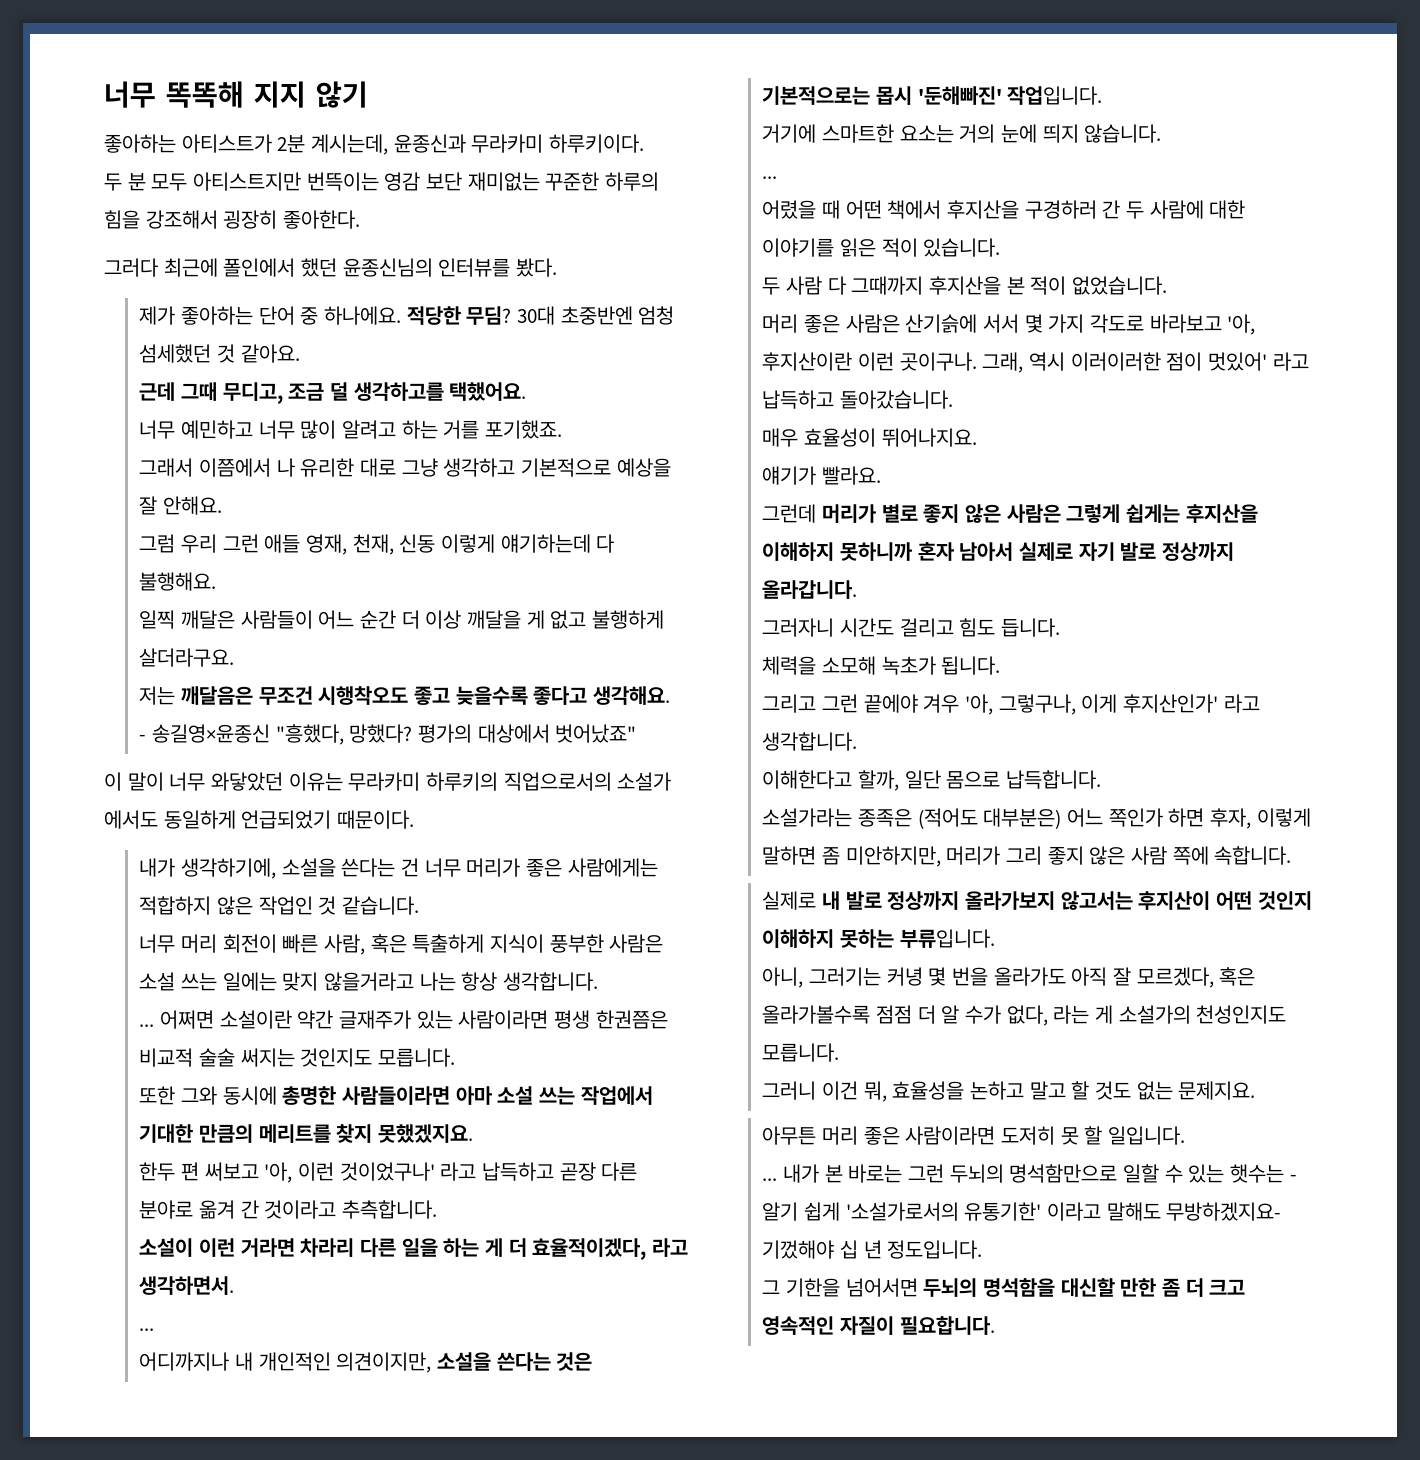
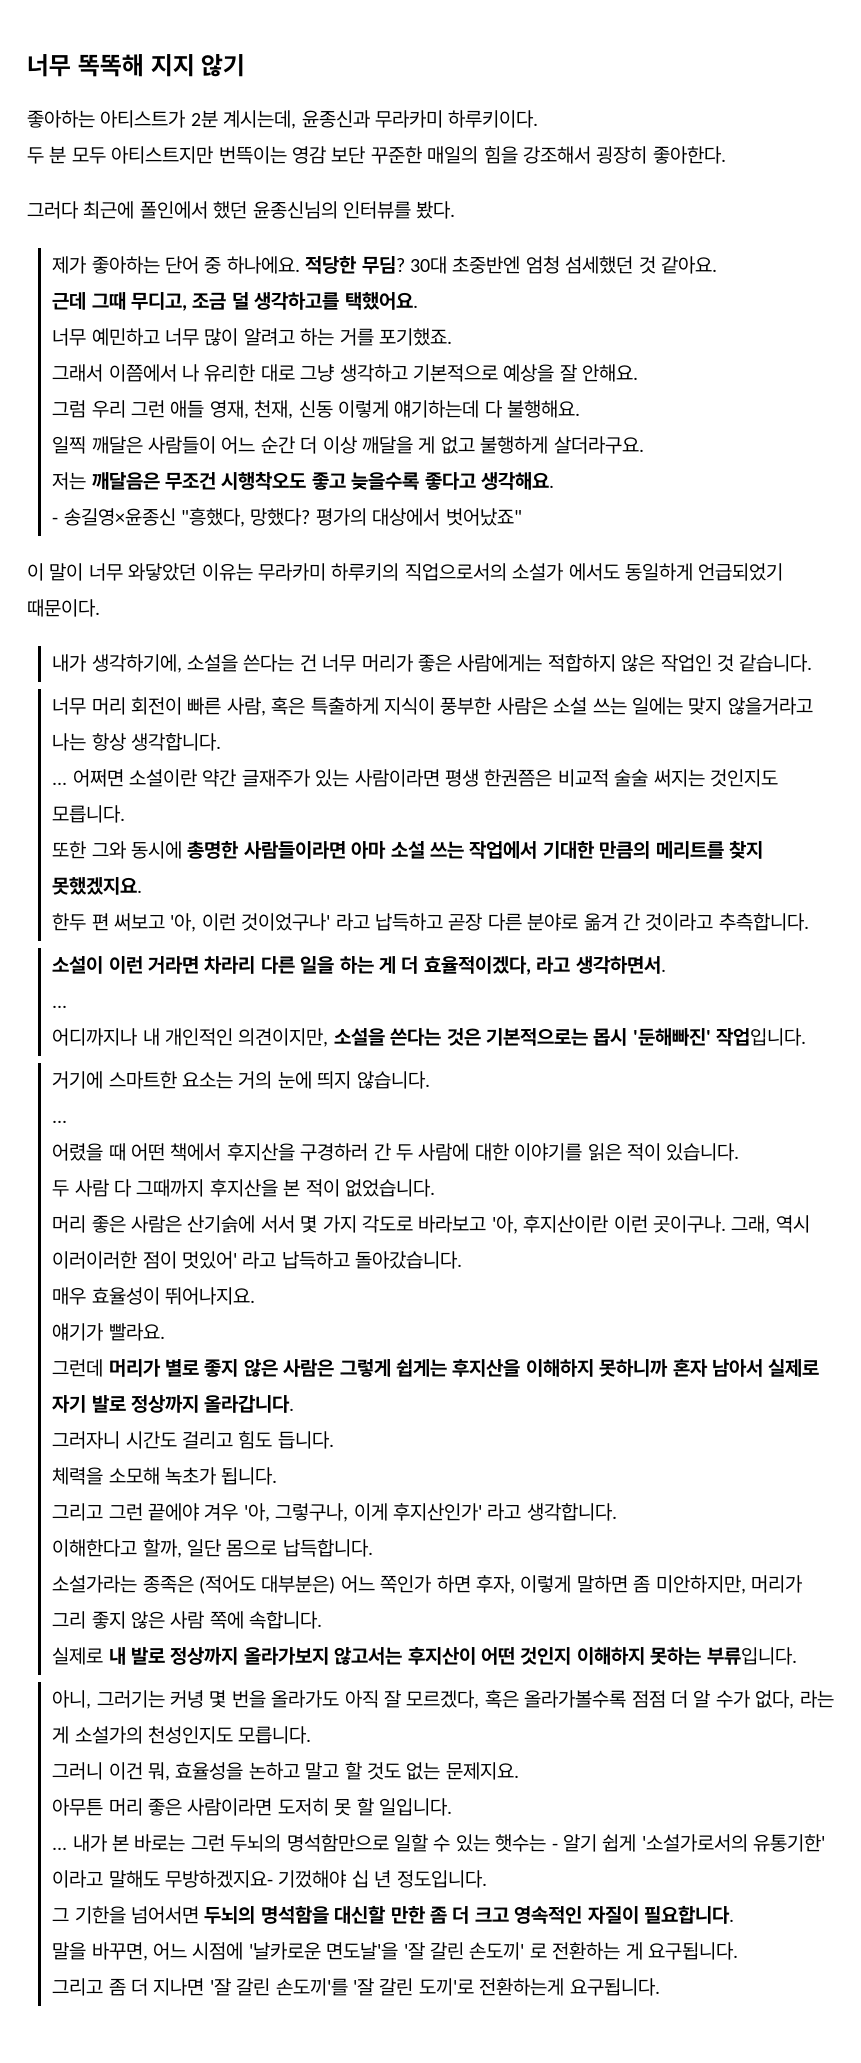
- 두 분 모두 아티스트지만 번뜩이는 영감 보단 재미없는 꾸준한 하루의 힘을 강조해서 굉장히 좋아한다.
+ 두 분 모두 아티스트지만 번뜩이는 영감 보단 꾸준한 매일의 힘을 강조해서 굉장히 좋아한다.
+ 말을 바꾸면, 어느 시점에 '날카로운 면도날'을 '잘 갈린 손도끼' 로 전환하는 게 요구됩니다.
+ 그리고 좀 더 지나면 '잘 갈린 손도끼'를 '잘 갈린 도끼'로 전환하는게 요구됩니다.

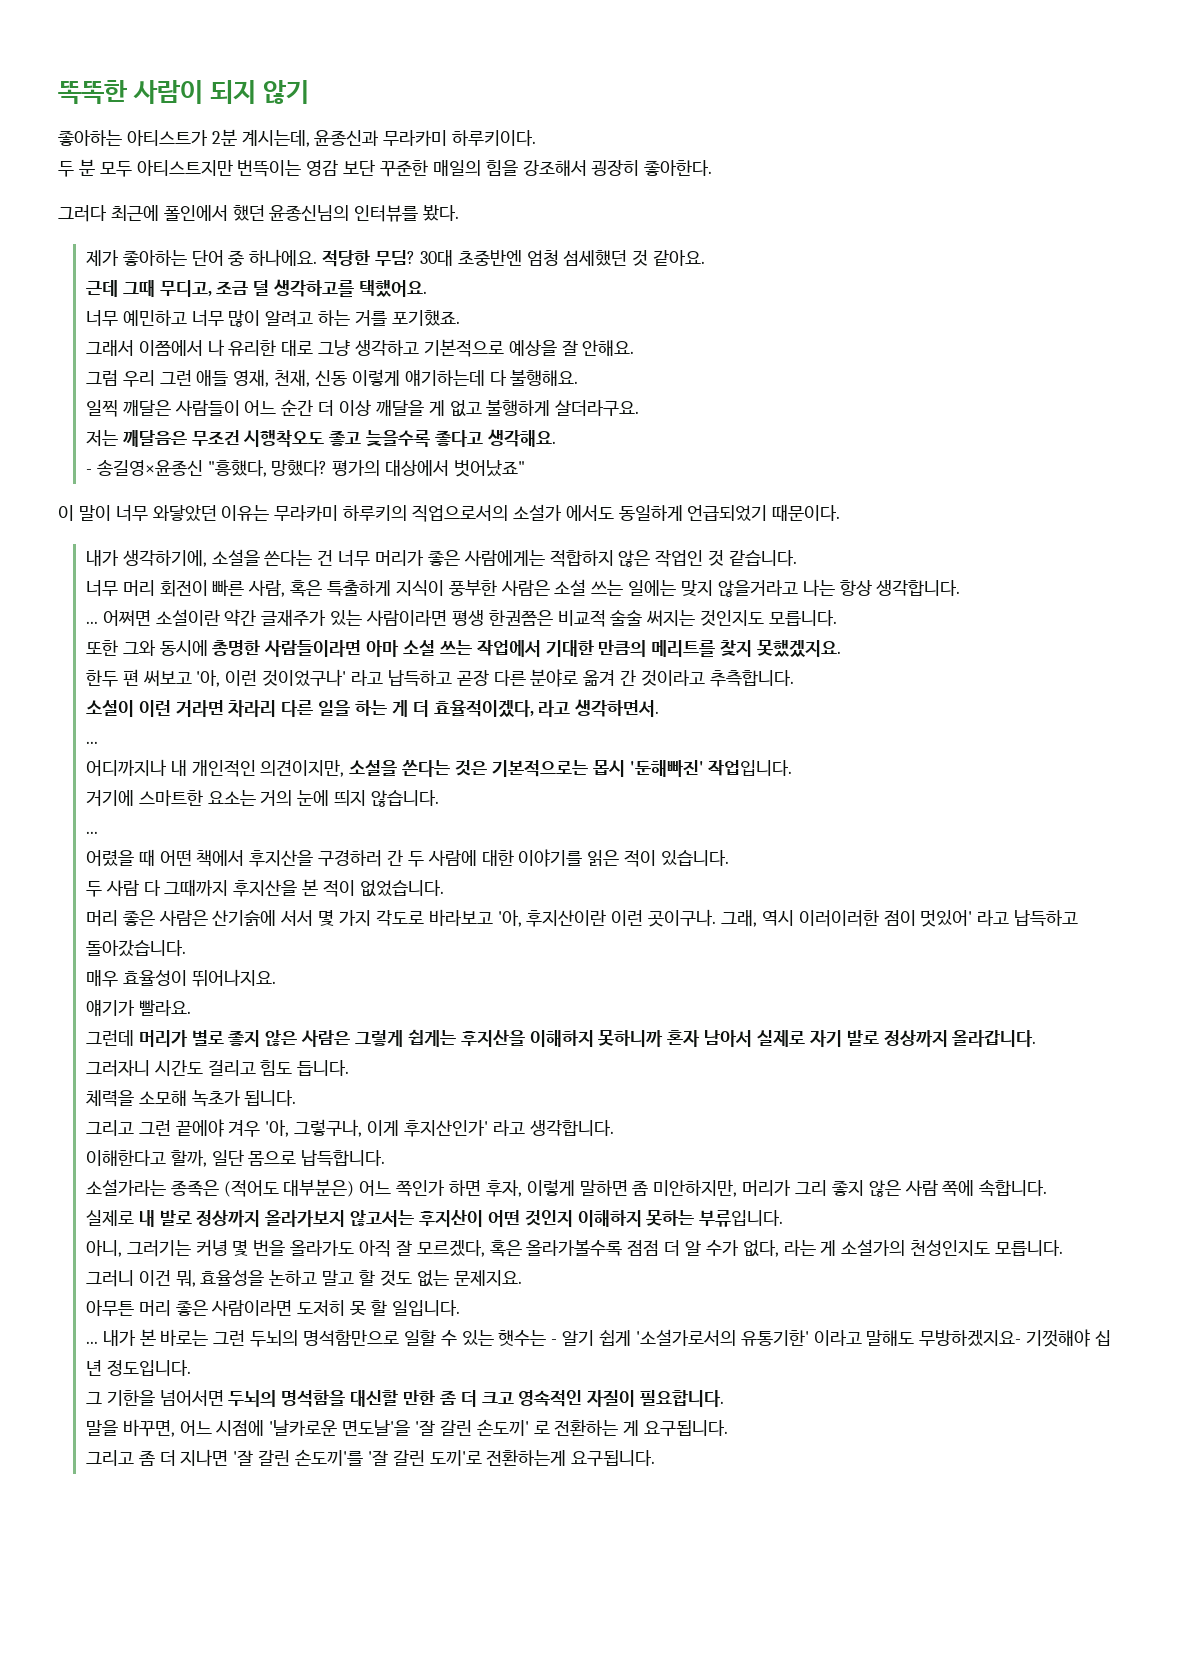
- 너무 똑똑해 지지 않기
+ 똑똑한 사람이 되지 않기
- 내가 본 바로는 그런 두뇌의 명석함만으로 일할 수 있는 햇수는 - 알기 쉽게 '소설가로서의 유통기한' 이라고 말해도 무방하겠지요- 기껐해야 십 년 정도입니다.
+ 내가 본 바로는 그런 두뇌의 명석함만으로 일할 수 있는 햇수는 - 알기 쉽게 '소설가로서의 유통기한' 이라고 말해도 무방하겠지요- 기껏해야 십 년 정도입니다.

